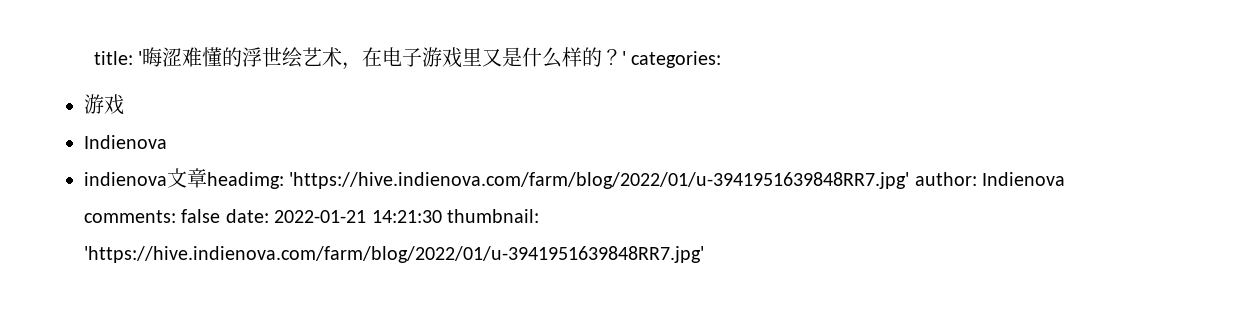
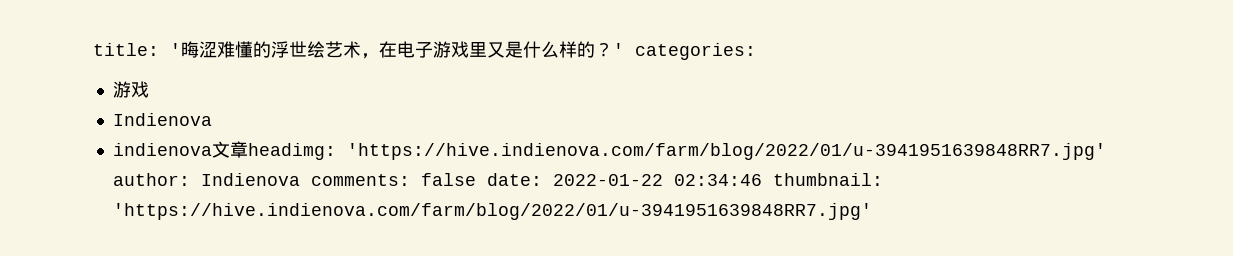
- indienova文章headimg: 'https://hive.indienova.com/farm/blog/2022/01/u-3941951639848RR7.jpg' author: Indienova comments: false date: 2022-01-21 14:21:30 thumbnail: 'https://hive.indienova.com/farm/blog/2022/01/u-3941951639848RR7.jpg'
+ indienova文章headimg: 'https://hive.indienova.com/farm/blog/2022/01/u-3941951639848RR7.jpg' author: Indienova comments: false date: 2022-01-22 02:34:46 thumbnail: 'https://hive.indienova.com/farm/blog/2022/01/u-3941951639848RR7.jpg'

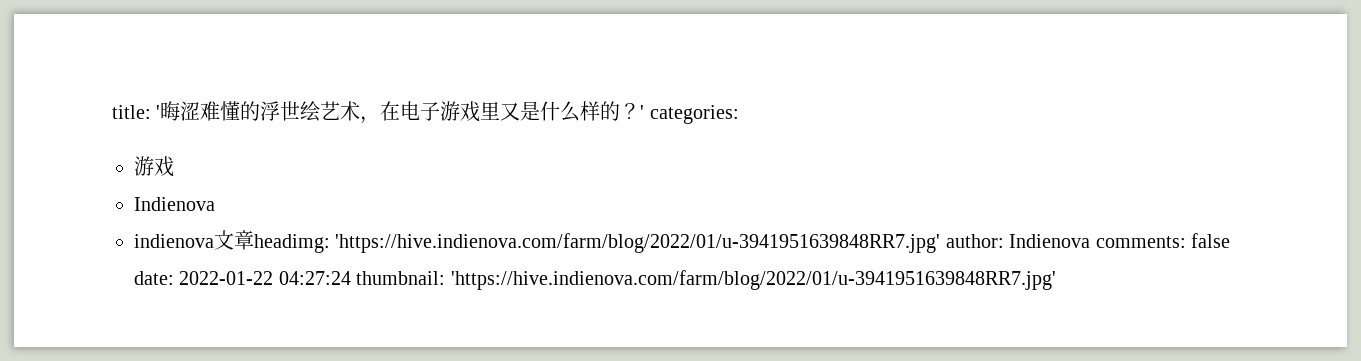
- indienova文章headimg: 'https://hive.indienova.com/farm/blog/2022/01/u-3941951639848RR7.jpg' author: Indienova comments: false date: 2022-01-22 02:34:46 thumbnail: 'https://hive.indienova.com/farm/blog/2022/01/u-3941951639848RR7.jpg'
+ indienova文章headimg: 'https://hive.indienova.com/farm/blog/2022/01/u-3941951639848RR7.jpg' author: Indienova comments: false date: 2022-01-22 04:27:24 thumbnail: 'https://hive.indienova.com/farm/blog/2022/01/u-3941951639848RR7.jpg'

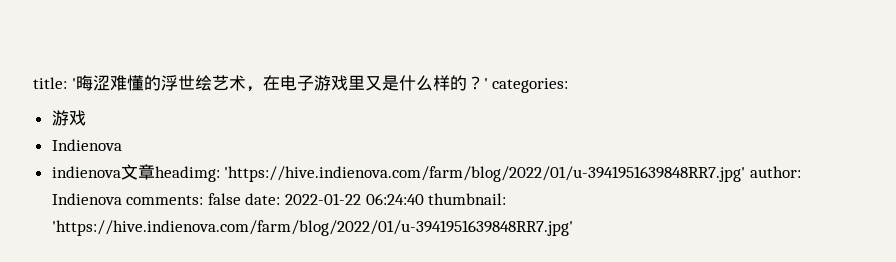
- indienova文章headimg: 'https://hive.indienova.com/farm/blog/2022/01/u-3941951639848RR7.jpg' author: Indienova comments: false date: 2022-01-22 04:27:24 thumbnail: 'https://hive.indienova.com/farm/blog/2022/01/u-3941951639848RR7.jpg'
+ indienova文章headimg: 'https://hive.indienova.com/farm/blog/2022/01/u-3941951639848RR7.jpg' author: Indienova comments: false date: 2022-01-22 06:24:40 thumbnail: 'https://hive.indienova.com/farm/blog/2022/01/u-3941951639848RR7.jpg'

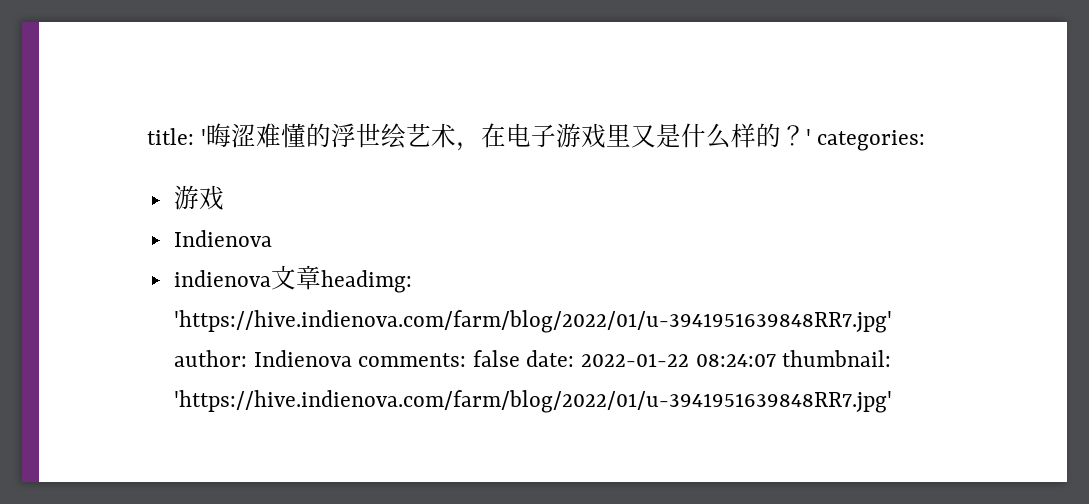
- indienova文章headimg: 'https://hive.indienova.com/farm/blog/2022/01/u-3941951639848RR7.jpg' author: Indienova comments: false date: 2022-01-22 06:24:40 thumbnail: 'https://hive.indienova.com/farm/blog/2022/01/u-3941951639848RR7.jpg'
+ indienova文章headimg: 'https://hive.indienova.com/farm/blog/2022/01/u-3941951639848RR7.jpg' author: Indienova comments: false date: 2022-01-22 08:24:07 thumbnail: 'https://hive.indienova.com/farm/blog/2022/01/u-3941951639848RR7.jpg'

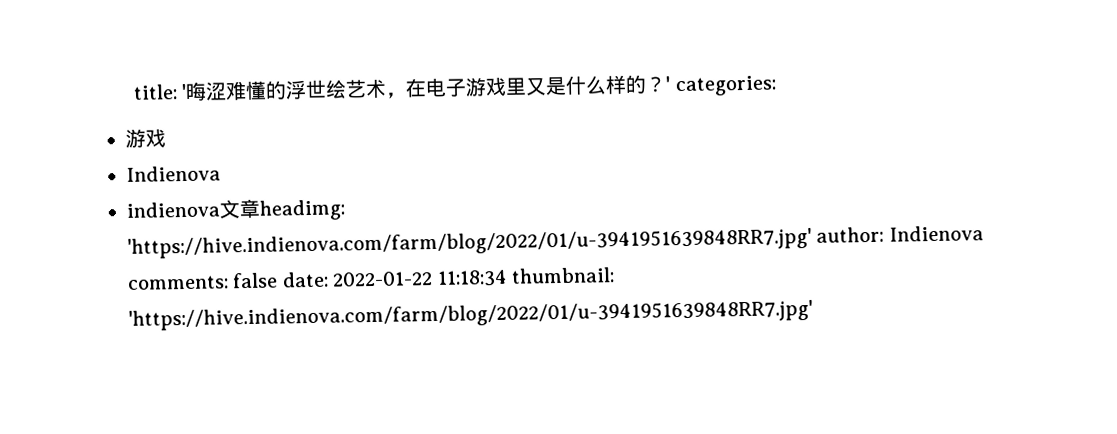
- indienova文章headimg: 'https://hive.indienova.com/farm/blog/2022/01/u-3941951639848RR7.jpg' author: Indienova comments: false date: 2022-01-22 08:24:07 thumbnail: 'https://hive.indienova.com/farm/blog/2022/01/u-3941951639848RR7.jpg'
+ indienova文章headimg: 'https://hive.indienova.com/farm/blog/2022/01/u-3941951639848RR7.jpg' author: Indienova comments: false date: 2022-01-22 11:18:34 thumbnail: 'https://hive.indienova.com/farm/blog/2022/01/u-3941951639848RR7.jpg'

